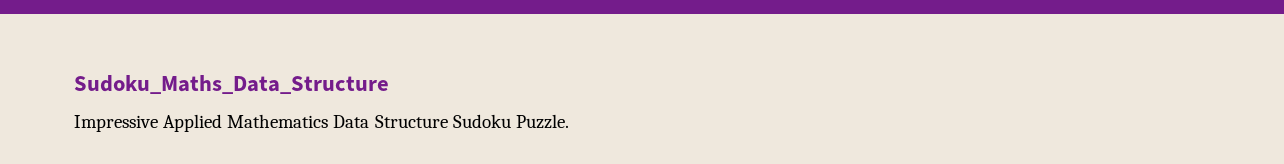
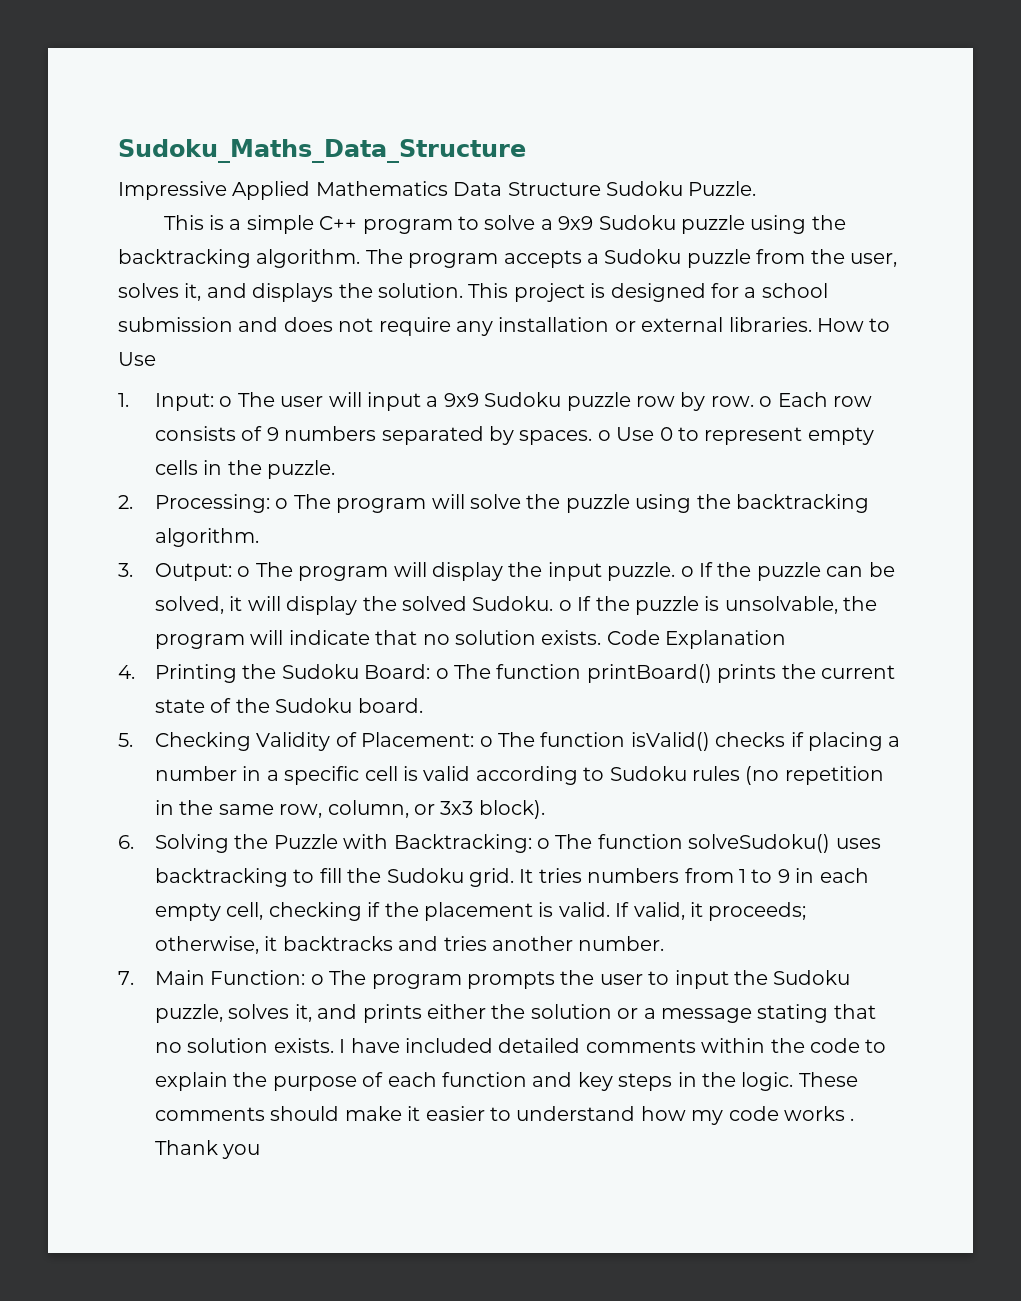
+ This is a simple C++ program to solve a 9x9 Sudoku puzzle using the backtracking algorithm. The program accepts a Sudoku puzzle from the user, solves it, and displays the solution. This project is designed for a school submission and does not require any installation or external libraries. How to Use
+ 1. Input: o The user will input a 9x9 Sudoku puzzle row by row. o Each row consists of 9 numbers separated by spaces. o Use 0 to represent empty cells in the puzzle.
+ 2. Processing: o The program will solve the puzzle using the backtracking algorithm.
+ 3. Output: o The program will display the input puzzle. o If the puzzle can be solved, it will display the solved Sudoku. o If the puzzle is unsolvable, the program will indicate that no solution exists. Code Explanation
+ 4. Printing the Sudoku Board: o The function printBoard() prints the current state of the Sudoku board.
+ 5. Checking Validity of Placement: o The function isValid() checks if placing a number in a specific cell is valid according to Sudoku rules (no repetition in the same row, column, or 3x3 block).
+ 6. Solving the Puzzle with Backtracking: o The function solveSudoku() uses backtracking to fill the Sudoku grid. It tries numbers from 1 to 9 in each empty cell, checking if the placement is valid. If valid, it proceeds; otherwise, it backtracks and tries another number.
+ 7. Main Function: o The program prompts the user to input the Sudoku puzzle, solves it, and prints either the solution or a message stating that no solution exists. I have included detailed comments within the code to explain the purpose of each function and key steps in the logic. These comments should make it easier to understand how my code works . Thank you

